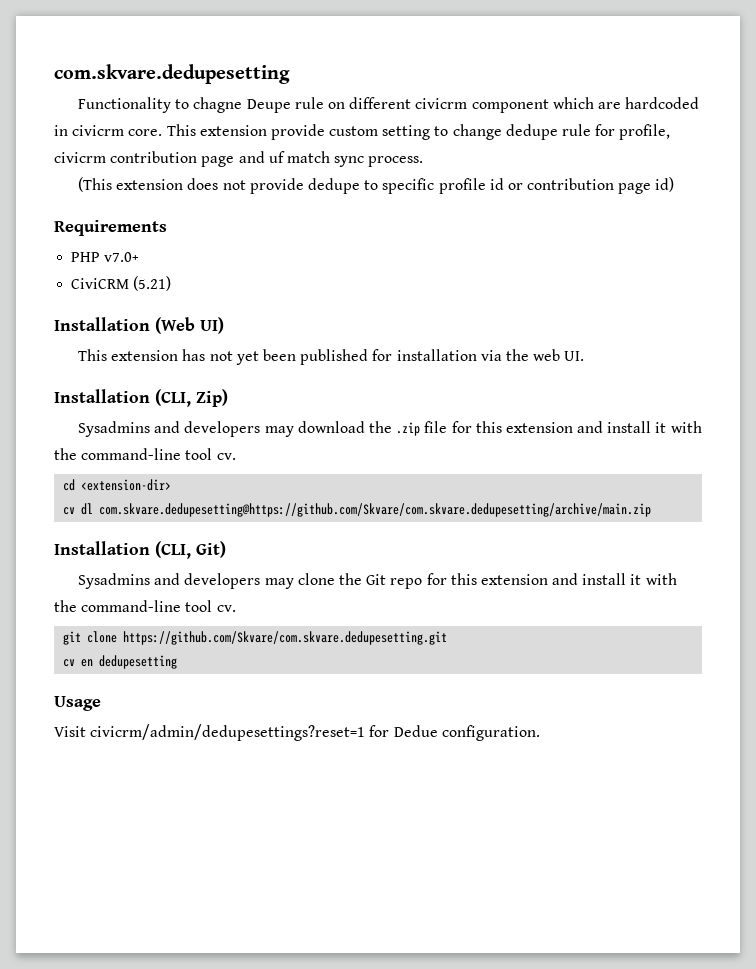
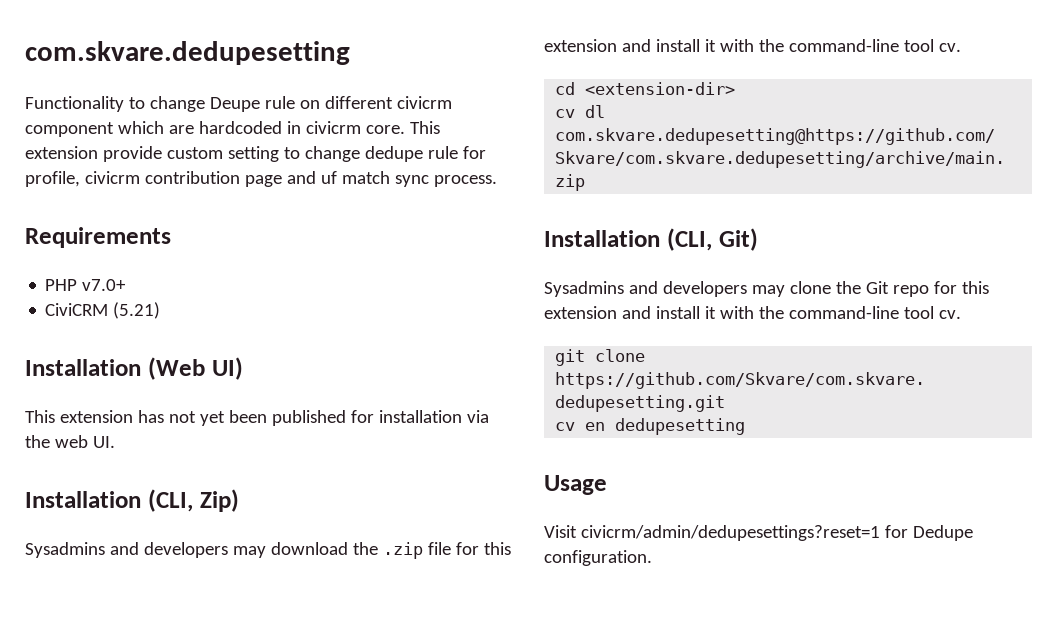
- Functionality to chagne Deupe rule on different civicrm component which are hardcoded in civicrm core.
+ Functionality to change Deupe rule on different civicrm component which are hardcoded in civicrm core.
- (This extension does not provide dedupe to specific profile id or contribution page id)
- Visit civicrm/admin/dedupesettings?reset=1 for Dedue configuration.
+ Visit civicrm/admin/dedupesettings?reset=1 for Dedupe configuration.

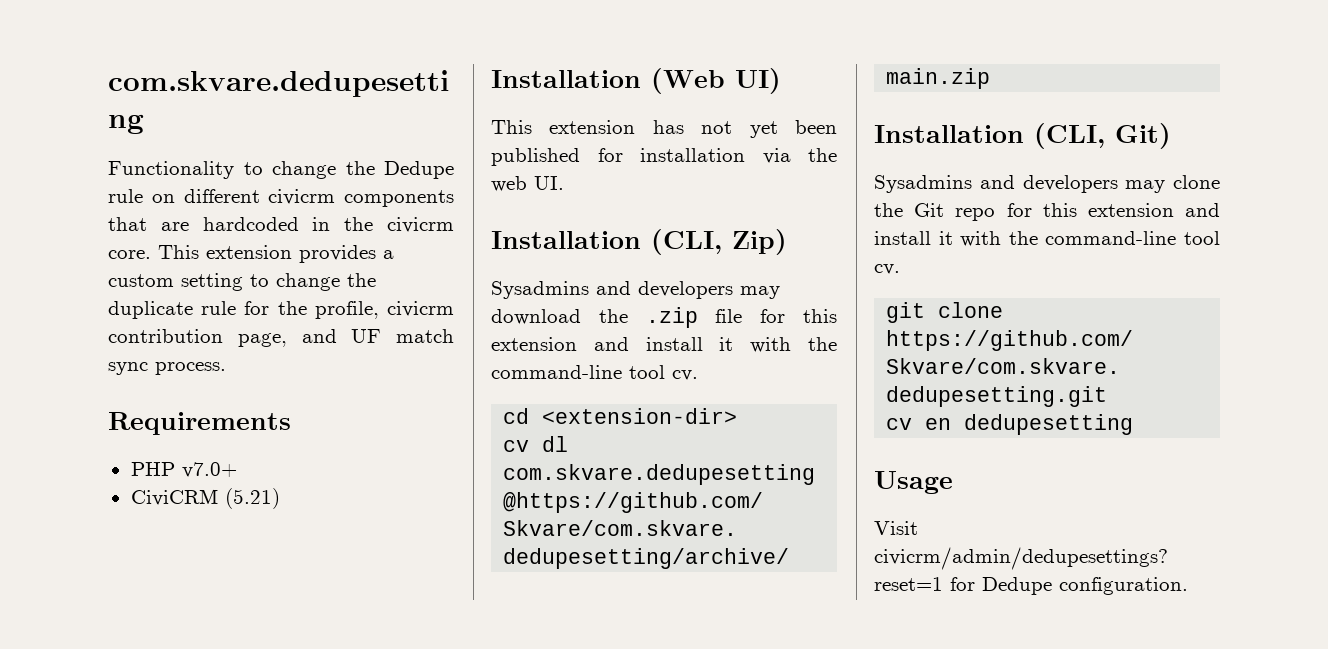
- Functionality to change Deupe rule on different civicrm component which are hardcoded in civicrm core.
+ Functionality to change the Dedupe rule on different civicrm components that are hardcoded in the civicrm core.
- This extension provide custom setting to change dedupe rule for profile, civicrm contribution page and uf match sync process.
+ This extension provides a custom setting to change the duplicate rule for the profile, civicrm contribution page, and UF match sync process.

